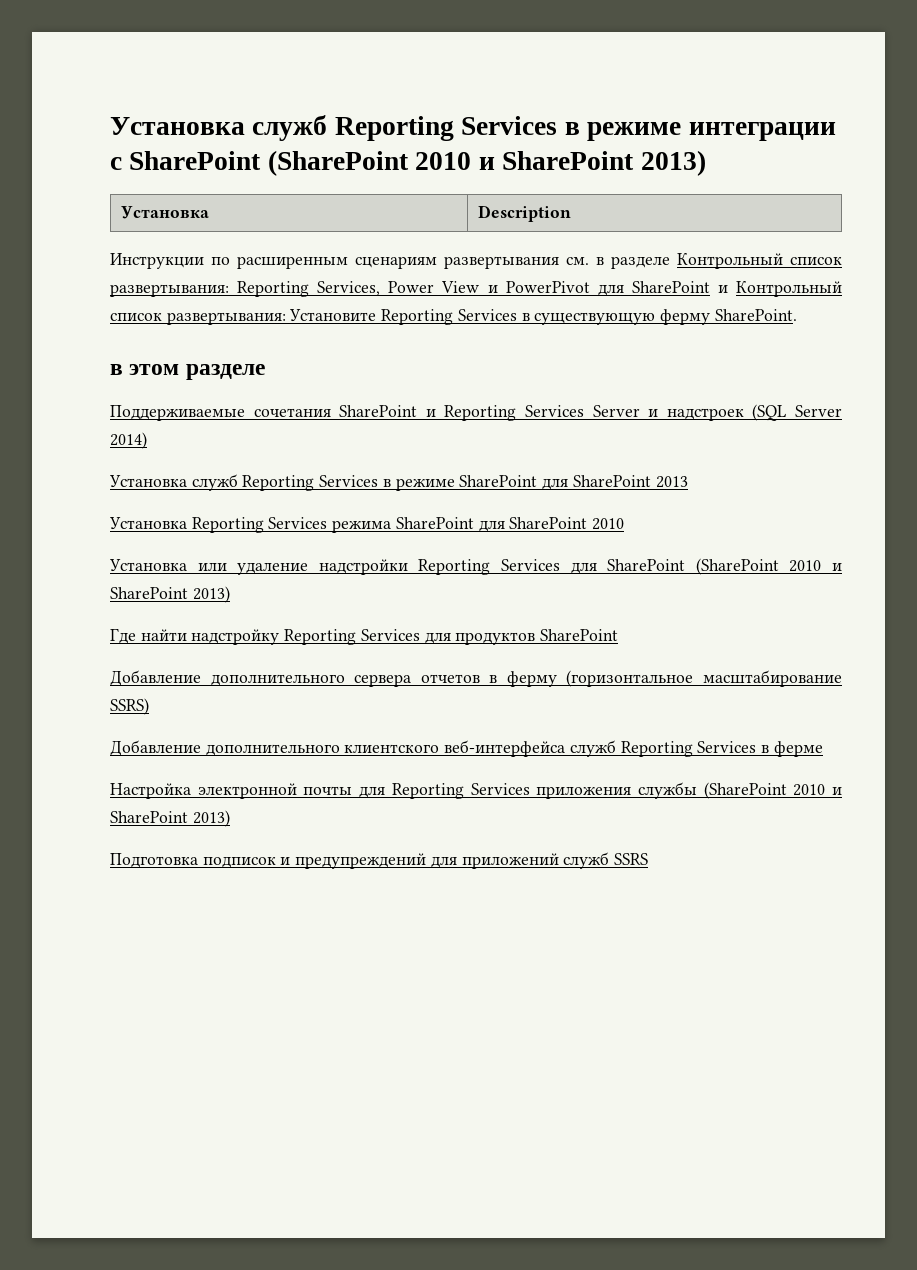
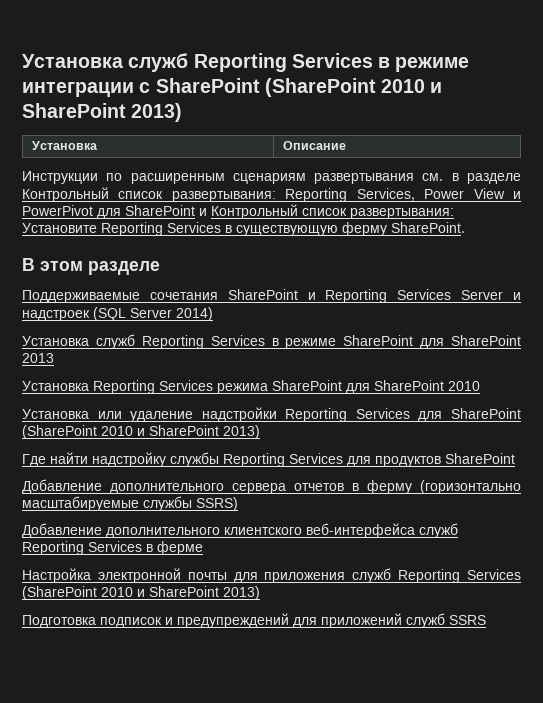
- Установка | Description
+ Установка | Описание
- в этом разделе
+ В этом разделе
- Где найти надстройку Reporting Services для продуктов SharePoint
+ Где найти надстройку службы Reporting Services для продуктов SharePoint
- Добавление дополнительного сервера отчетов в ферму (горизонтальное масштабирование SSRS)
+ Добавление дополнительного сервера отчетов в ферму (горизонтально масштабируемые службы SSRS)
- Настройка электронной почты для Reporting Services приложения службы (SharePoint 2010 и SharePoint 2013)
+ Настройка электронной почты для приложения служб Reporting Services (SharePoint 2010 и SharePoint 2013)

